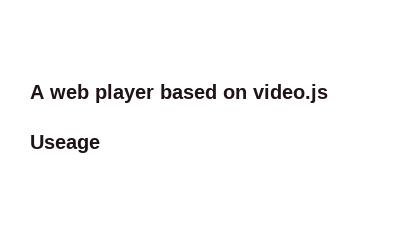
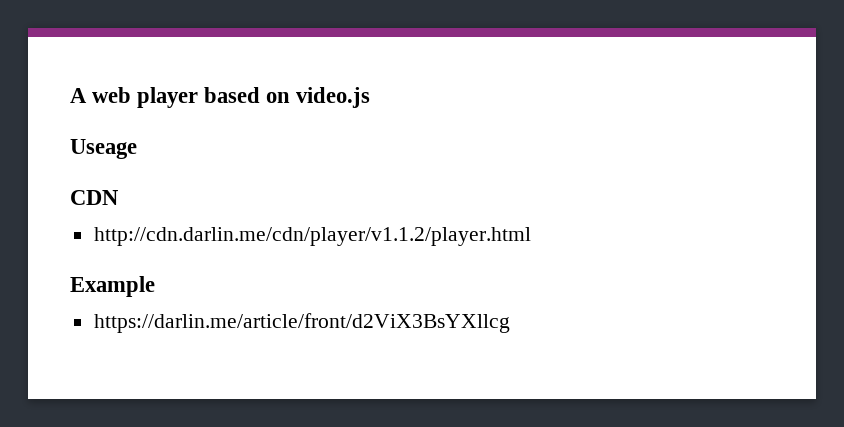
+ CDN
+ http://cdn.darlin.me/cdn/player/v1.1.2/player.html
+ Example
+ https://darlin.me/article/front/d2ViX3BsYXllcg

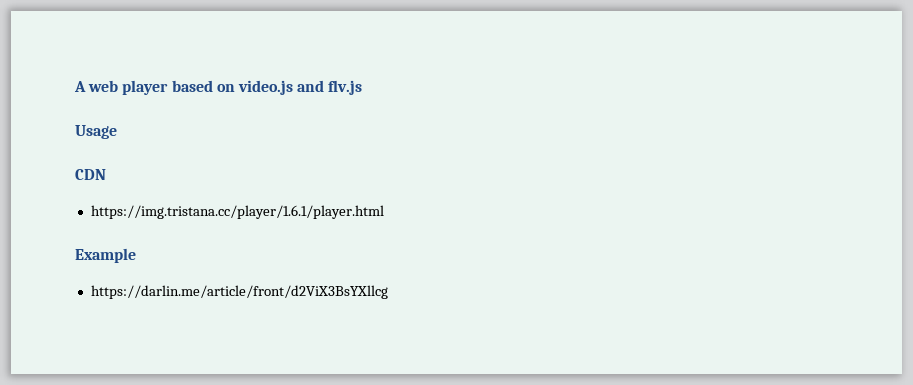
- A web player based on video.js
- Useage
+ A web player based on video.js and flv.js
+ Usage
- http://cdn.darlin.me/cdn/player/v1.1.2/player.html
+ https://img.tristana.cc/player/1.6.1/player.html

